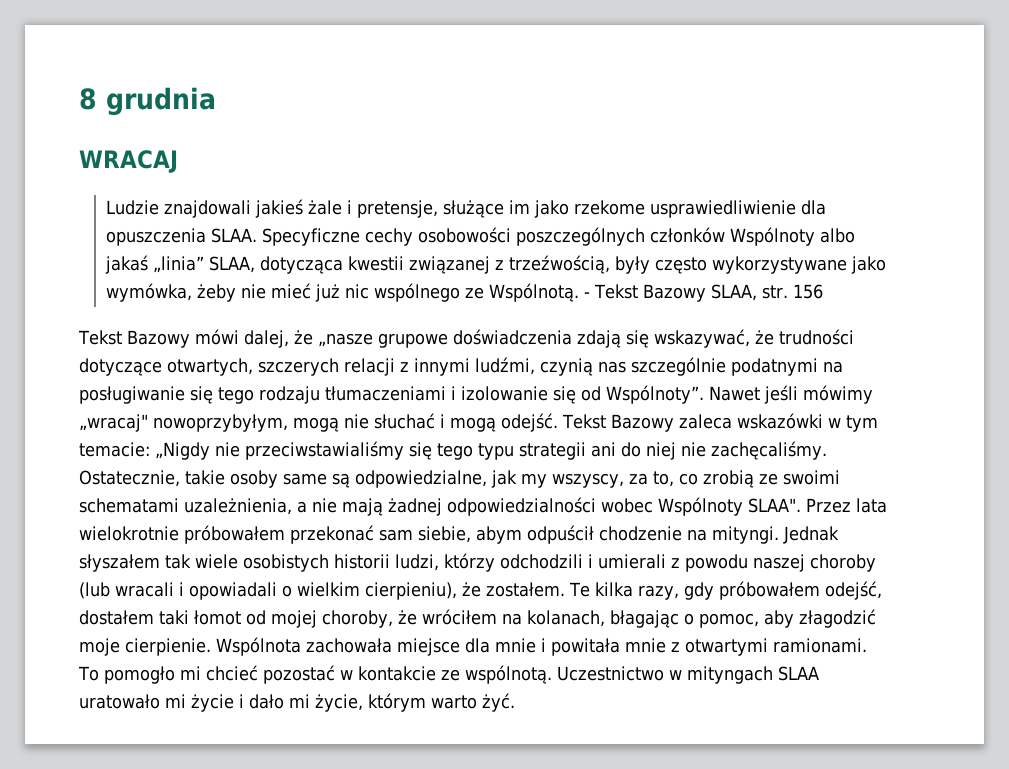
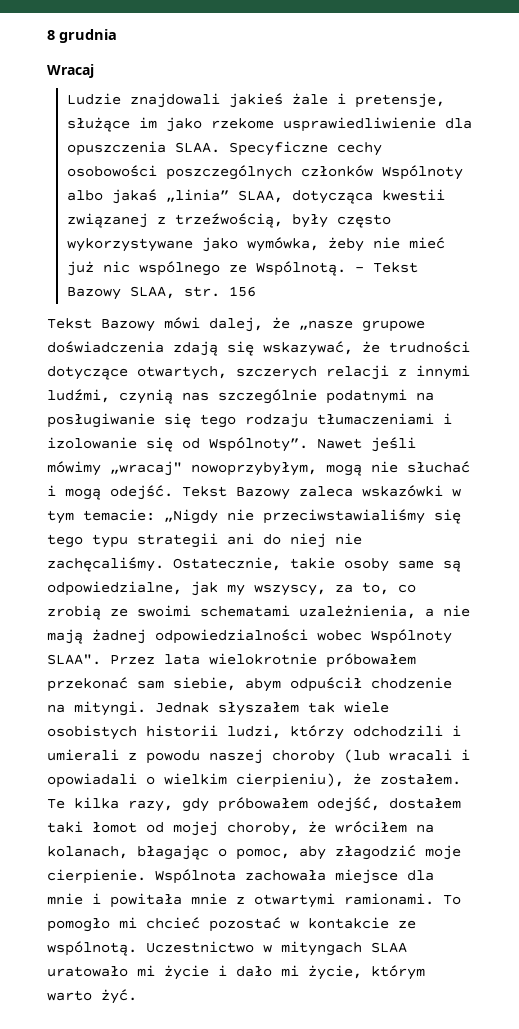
- WRACAJ
+ Wracaj

